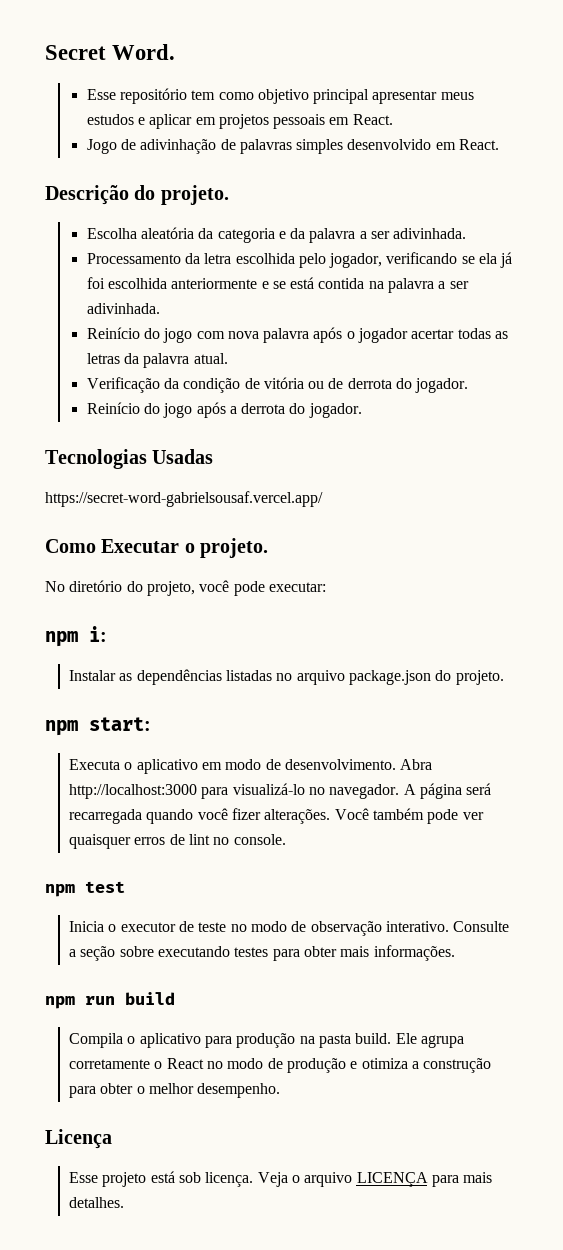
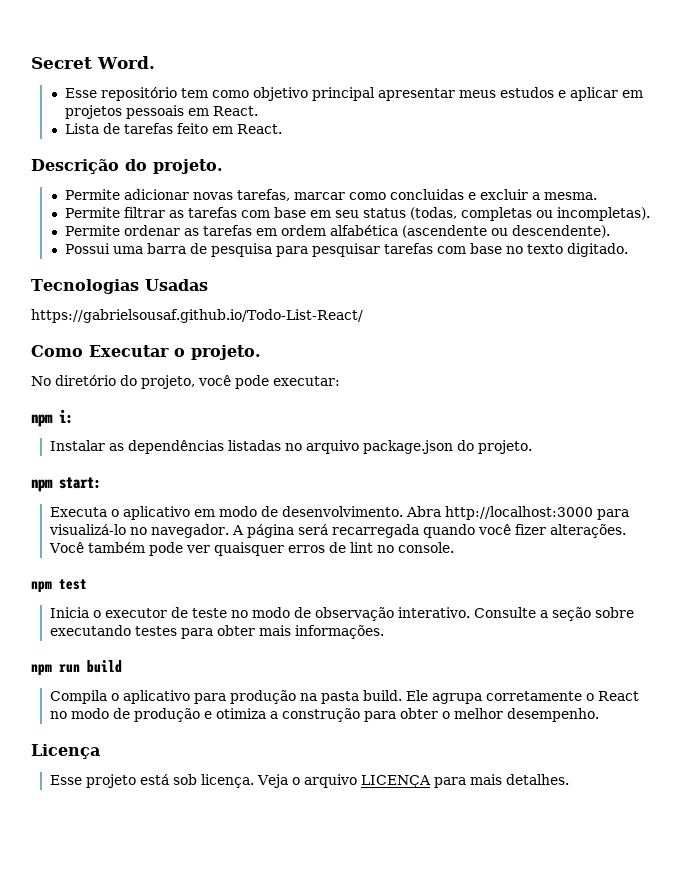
- Jogo de adivinhação de palavras simples desenvolvido em React.
+ Lista de tarefas feito em React.
- Escolha aleatória da categoria e da palavra a ser adivinhada.
- Processamento da letra escolhida pelo jogador, verificando se ela já foi escolhida anteriormente e se está contida na palavra a ser adivinhada.
- Reinício do jogo com nova palavra após o jogador acertar todas as letras da palavra atual.
- Verificação da condição de vitória ou de derrota do jogador.
- Reinício do jogo após a derrota do jogador.
+ Permite adicionar novas tarefas, marcar como concluidas e excluir a mesma.
+ Permite filtrar as tarefas com base em seu status (todas, completas ou incompletas).
+ Permite ordenar as tarefas em ordem alfabética (ascendente ou descendente).
+ Possui uma barra de pesquisa para pesquisar tarefas com base no texto digitado.
- https://secret-word-gabrielsousaf.vercel.app/
+ https://gabrielsousaf.github.io/Todo-List-React/

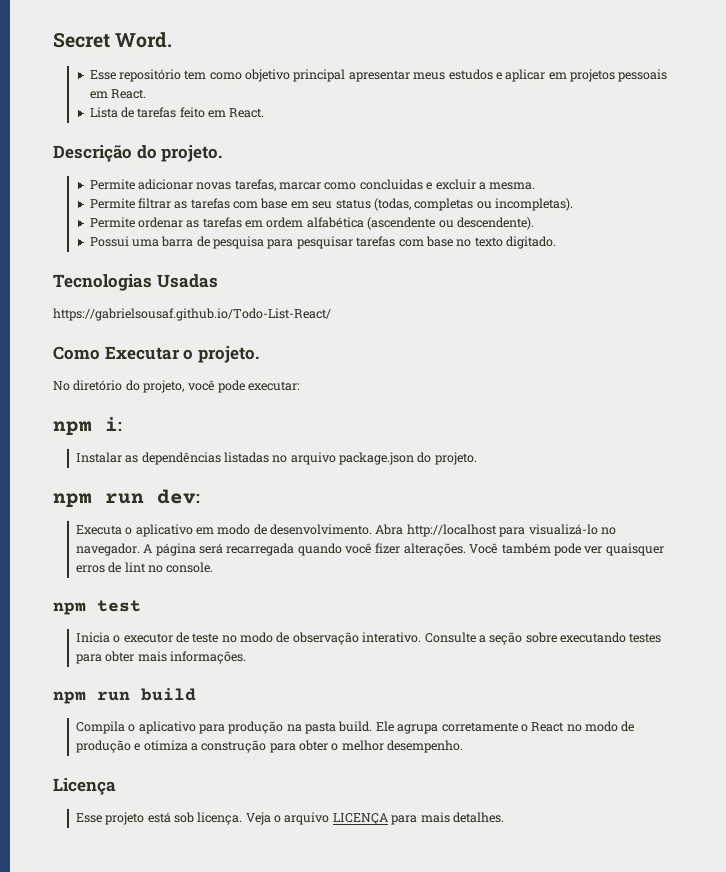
- npm start:
+ npm run dev:
- Abra http://localhost:3000 para visualizá-lo no navegador.
+ Abra http://localhost para visualizá-lo no navegador.

